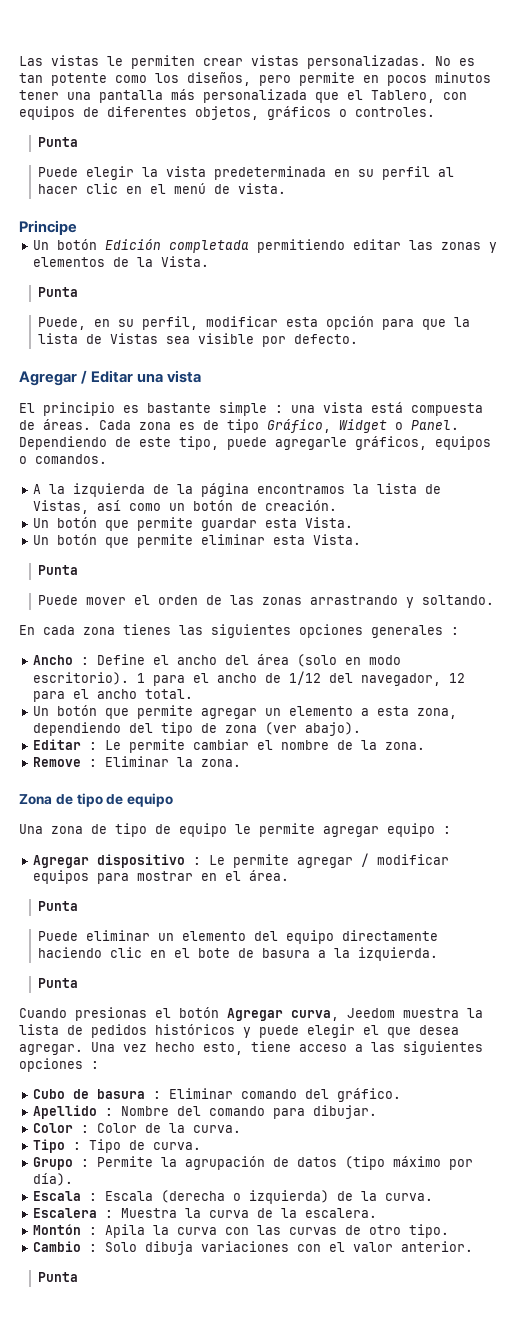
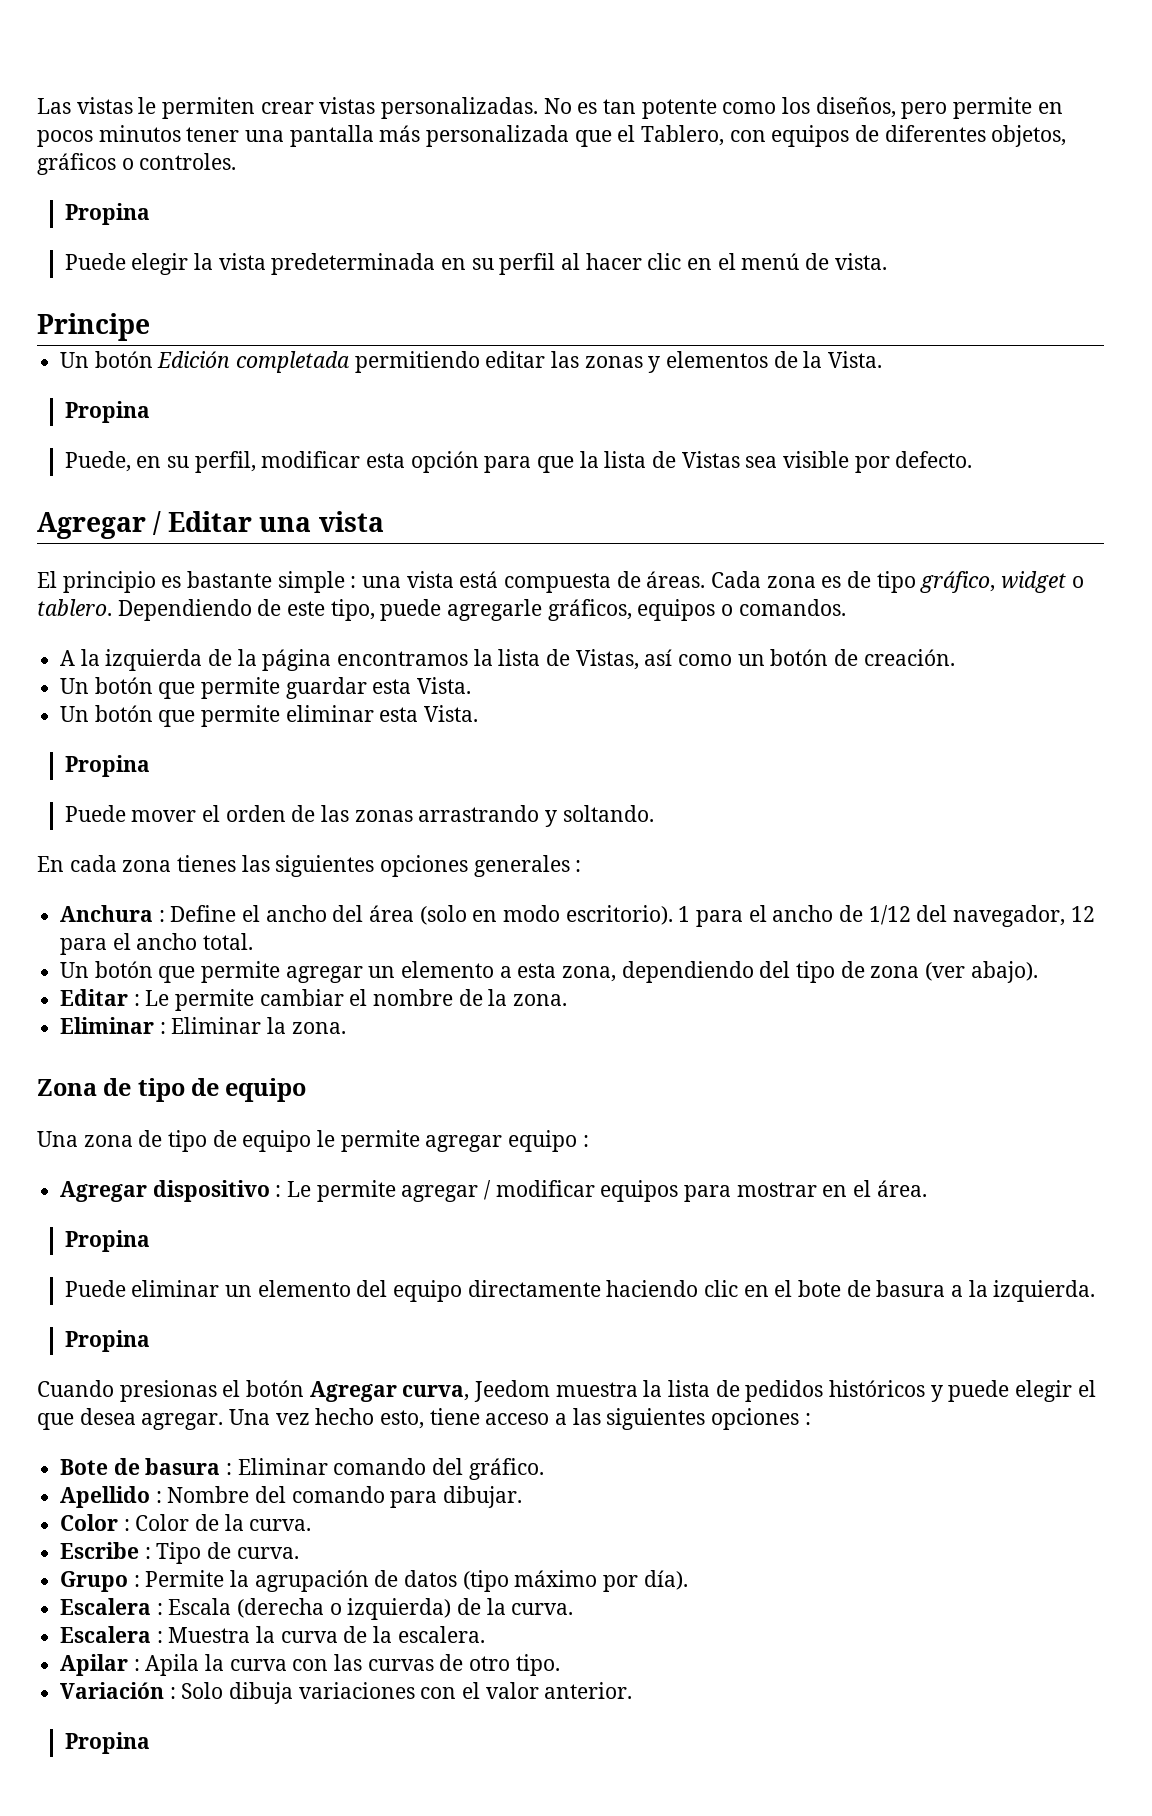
  No es tan potente como los diseños, pero permite en pocos minutos tener una pantalla más personalizada que el Tablero, con equipos de diferentes objetos, gráficos o controles.
- Punta
+ Propina
  Un botón Edición completada permitiendo editar las zonas y elementos de la Vista.
- Punta
+ Propina
- Cada zona es de tipo Gráfico, Widget o Panel.
+ Cada zona es de tipo gráfico, widget o tablero.
  Un botón que permite eliminar esta Vista.
- Punta
+ Propina
- Ancho : Define el ancho del área (solo en modo escritorio).
+ Anchura : Define el ancho del área (solo en modo escritorio).
- Remove : Eliminar la zona.
+ Eliminar : Eliminar la zona.
  Agregar dispositivo : Le permite agregar / modificar equipos para mostrar en el área.
- Punta
+ Propina
  Puede eliminar un elemento del equipo directamente haciendo clic en el bote de basura a la izquierda.
- Punta
+ Propina
- Cubo de basura : Eliminar comando del gráfico.
+ Bote de basura : Eliminar comando del gráfico.
- Tipo : Tipo de curva.
+ Escribe : Tipo de curva.
- Escala : Escala (derecha o izquierda) de la curva.
+ Escalera : Escala (derecha o izquierda) de la curva.
- Montón : Apila la curva con las curvas de otro tipo.
+ Apilar : Apila la curva con las curvas de otro tipo.
- Cambio : Solo dibuja variaciones con el valor anterior.
- Punta
+ Variación : Solo dibuja variaciones con el valor anterior.
+ Propina

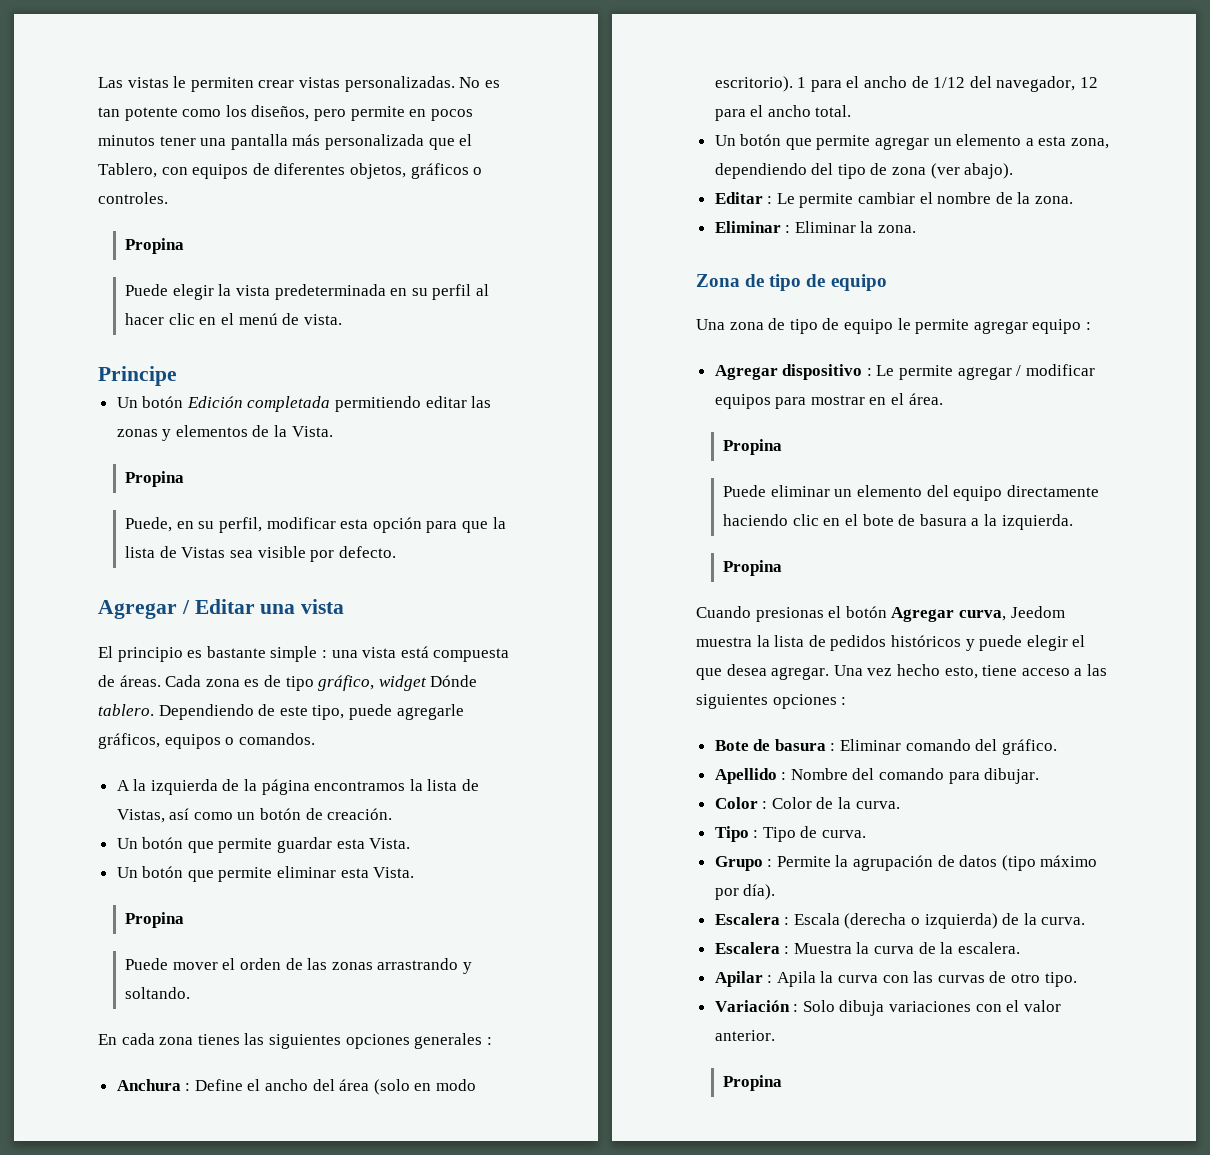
- Cada zona es de tipo gráfico, widget o tablero.
+ Cada zona es de tipo gráfico, widget Dónde tablero.
- Escribe : Tipo de curva.
+ Tipo : Tipo de curva.

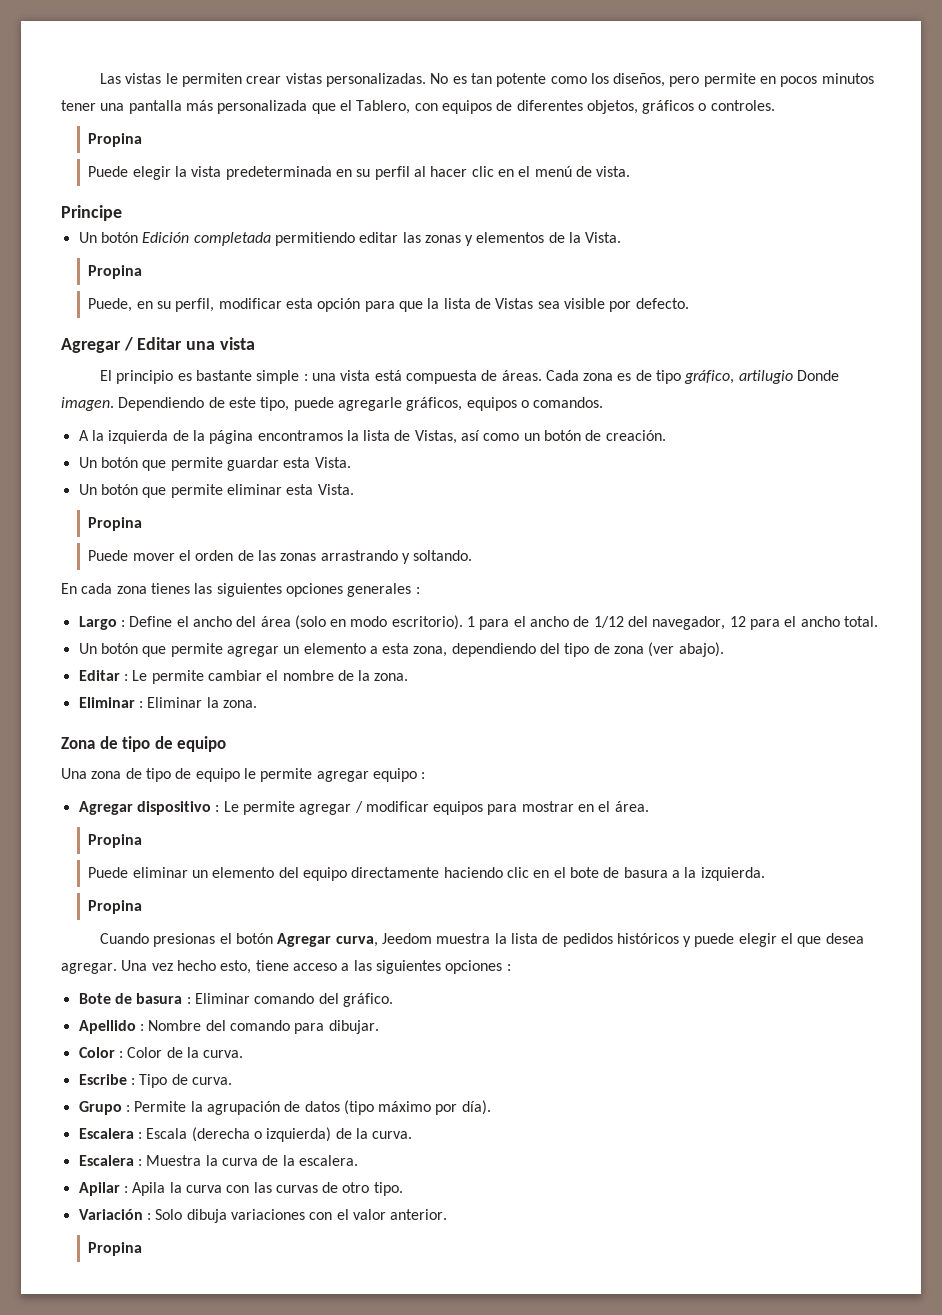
- Cada zona es de tipo gráfico, widget Dónde tablero.
+ Cada zona es de tipo gráfico, artilugio Donde imagen.
- Anchura : Define el ancho del área (solo en modo escritorio).
+ Largo : Define el ancho del área (solo en modo escritorio).
- Tipo : Tipo de curva.
+ Escribe : Tipo de curva.

